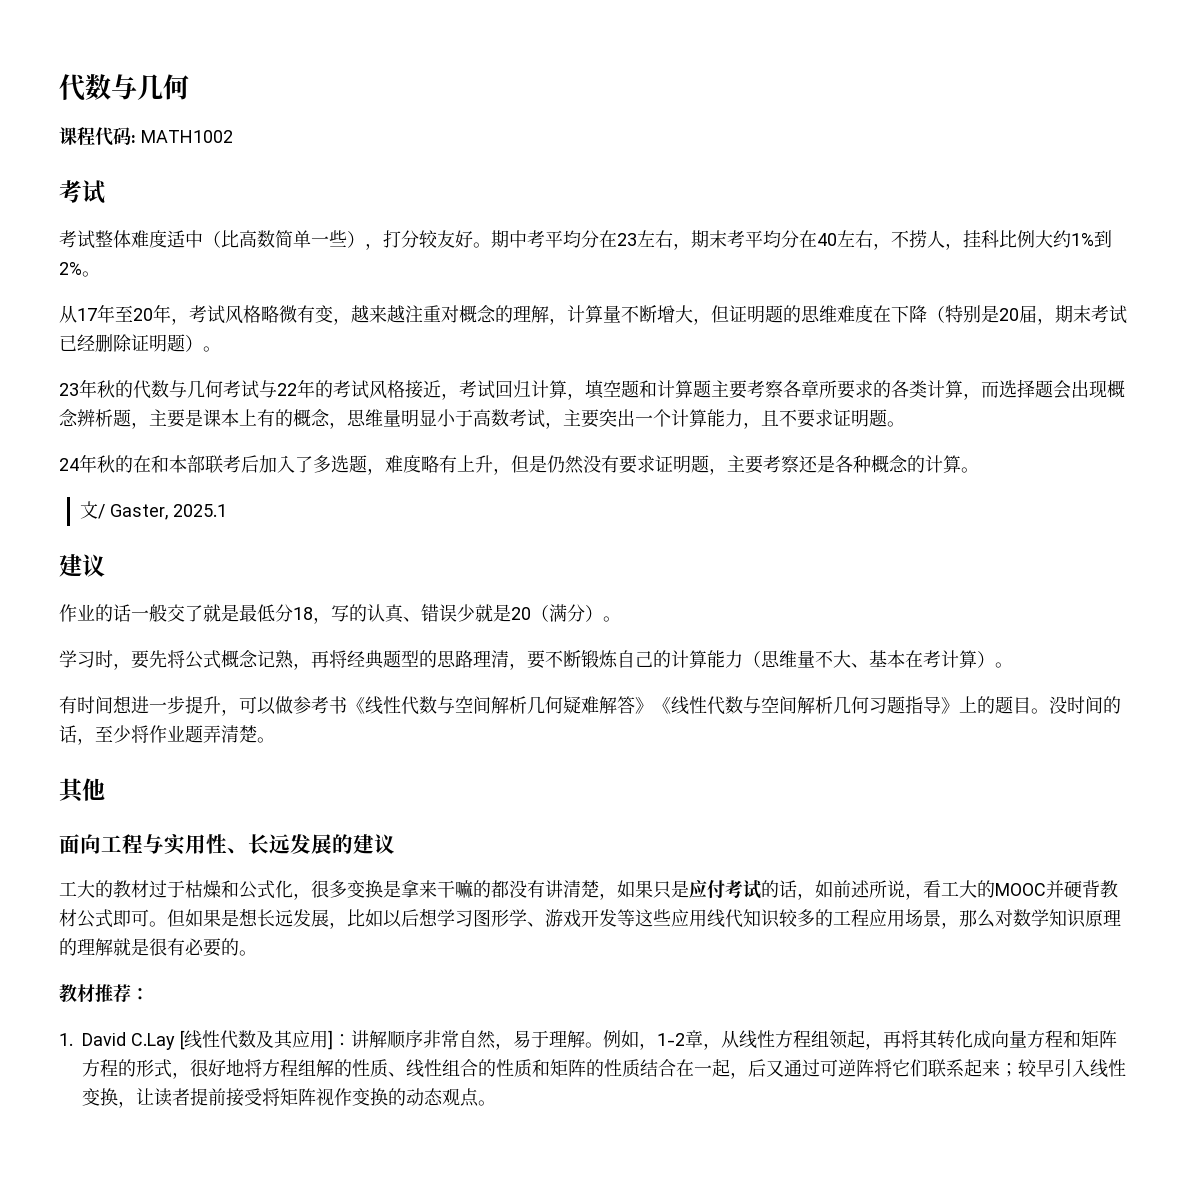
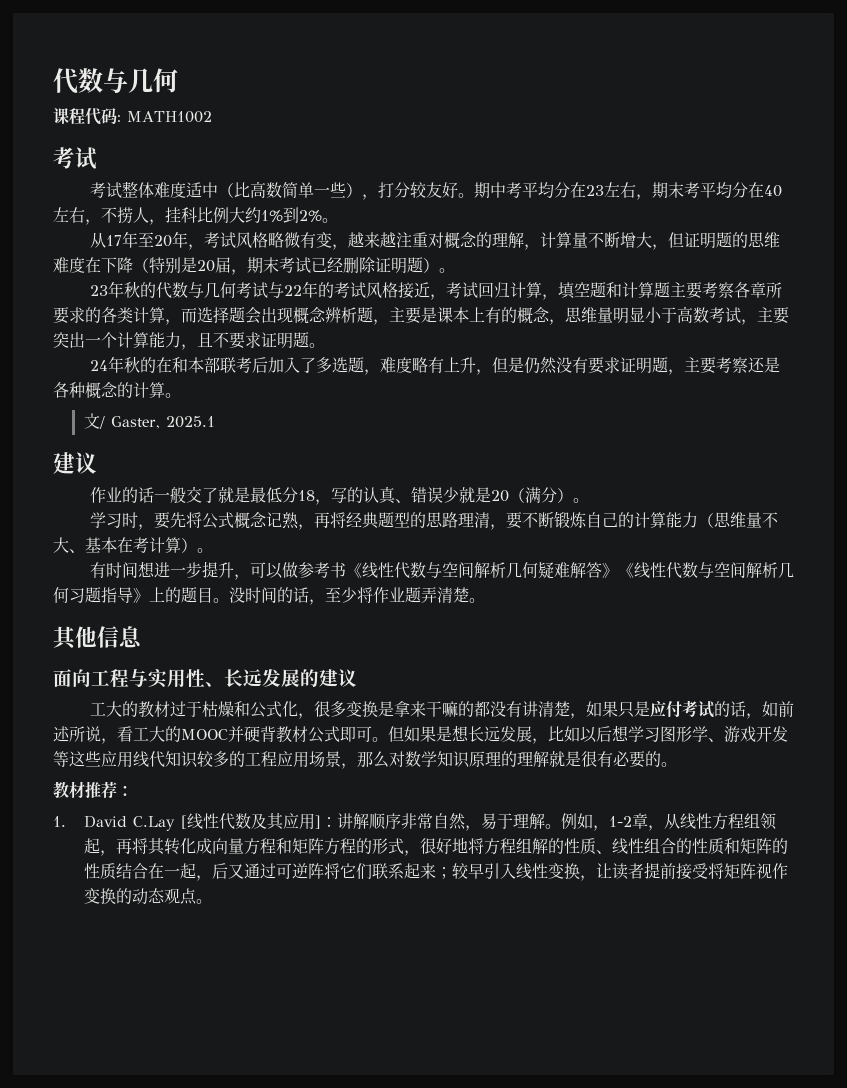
- 其他
+ 其他信息

